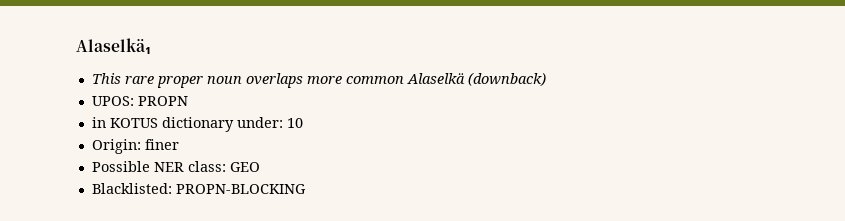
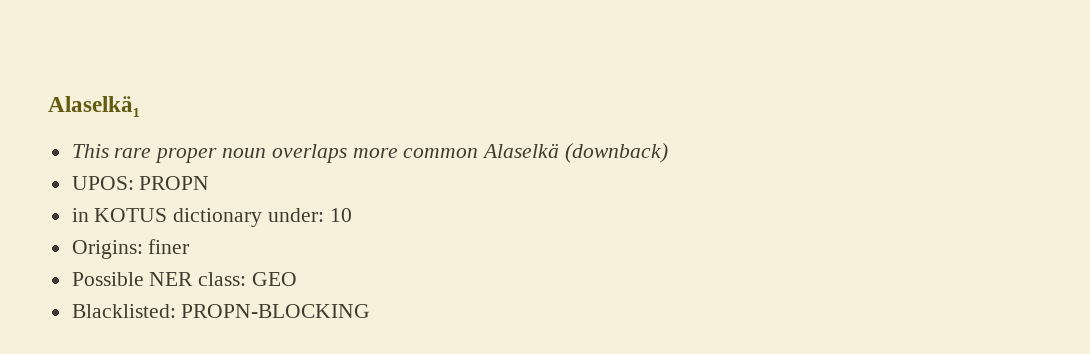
- Origin: finer
+ Origins: finer

